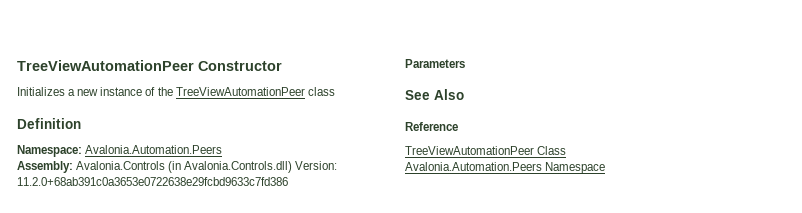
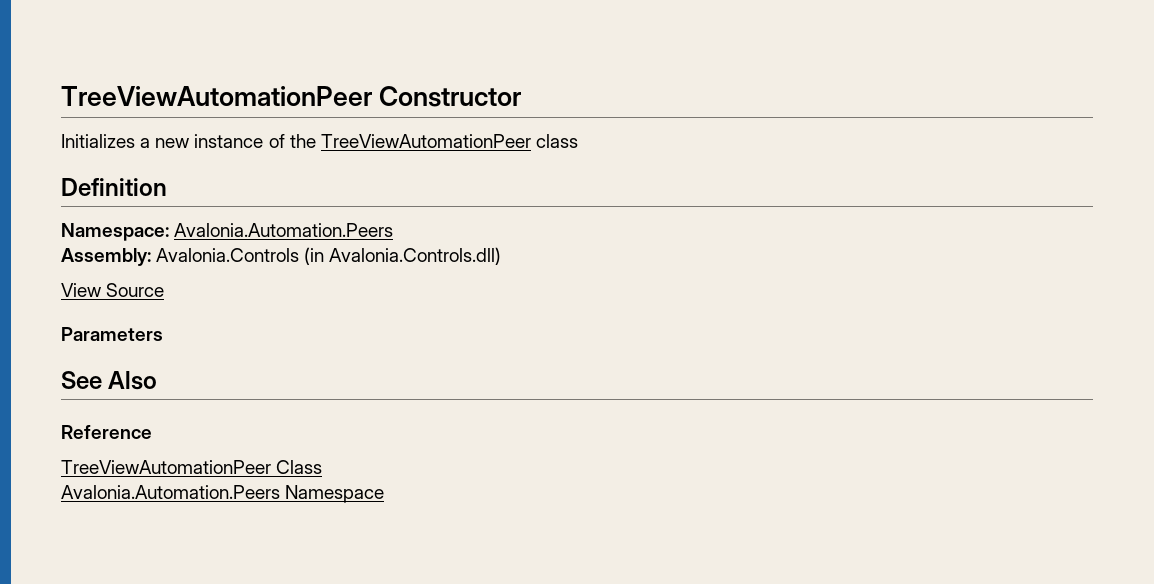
- Assembly: Avalonia.Controls (in Avalonia.Controls.dll) Version: 11.2.0+68ab391c0a3653e0722638e29fcbd9633c7fd386
+ Assembly: Avalonia.Controls (in Avalonia.Controls.dll)
+ View Source

